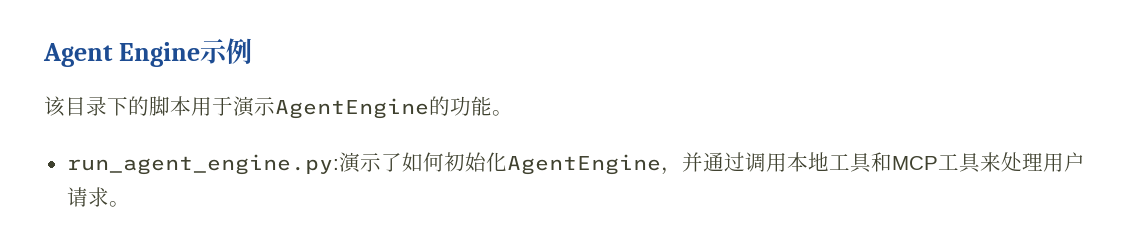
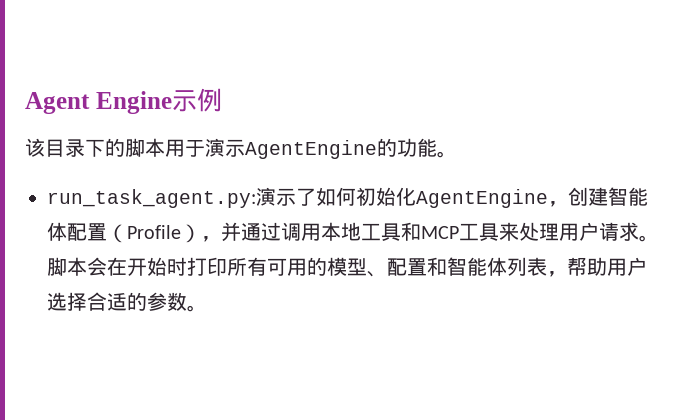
- run_agent_engine.py:演示了如何初始化AgentEngine，并通过调用本地工具和MCP工具来处理用户请求。
+ run_task_agent.py:演示了如何初始化AgentEngine，创建智能体配置（Profile），并通过调用本地工具和MCP工具来处理用户请求。
+ 脚本会在开始时打印所有可用的模型、配置和智能体列表，帮助用户选择合适的参数。

